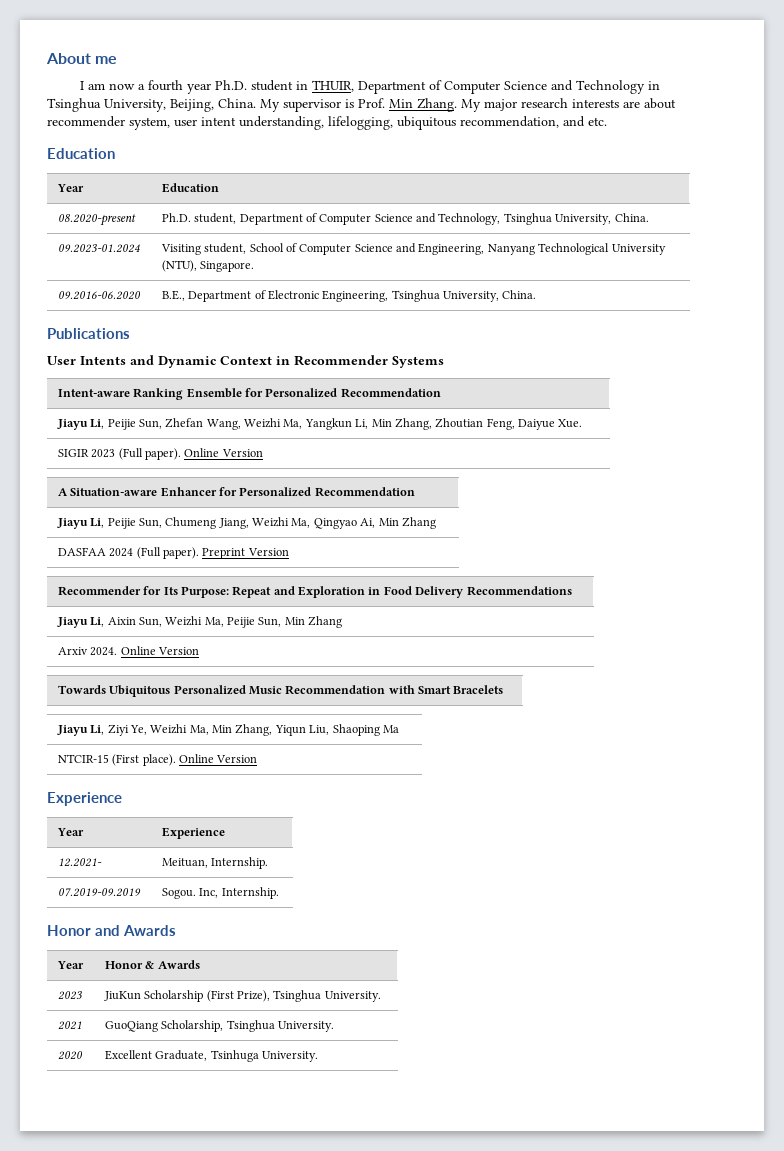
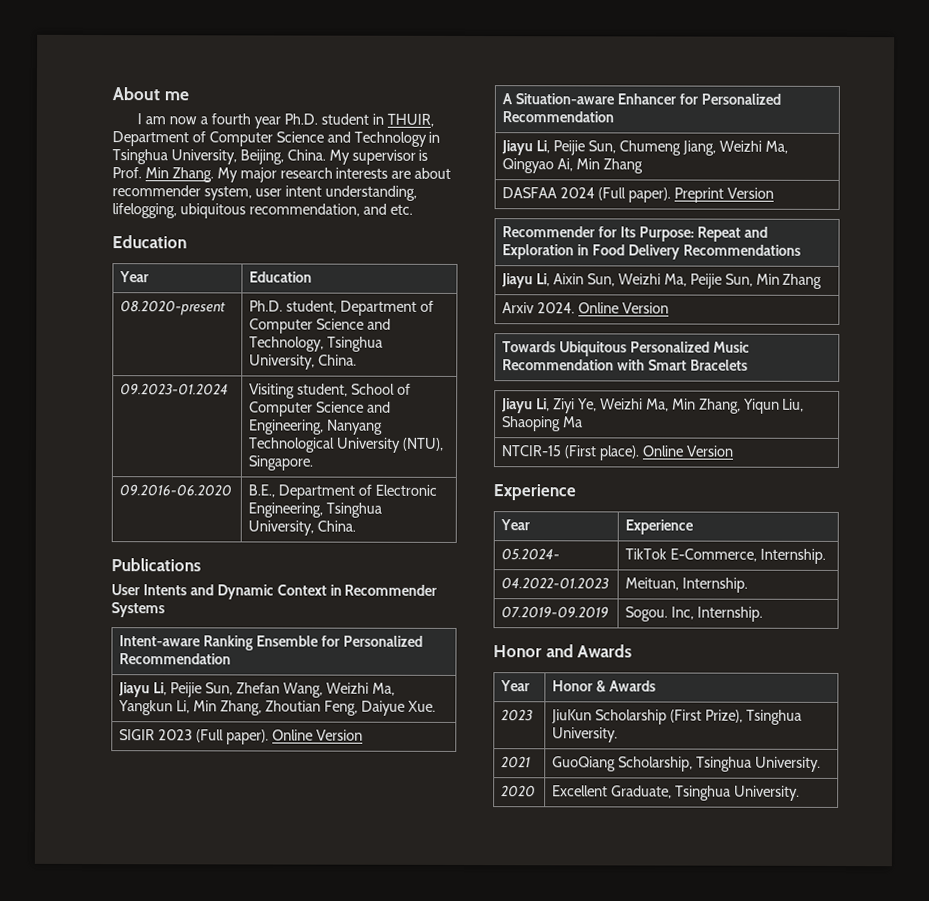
- 12.2021- | Meituan, Internship.
+ 05.2024- | TikTok E-Commerce, Internship.
+ 04.2022-01.2023 | Meituan, Internship.
- 2020 | Excellent Graduate, Tsinhuga University.
+ 2020 | Excellent Graduate, Tsinghua University.

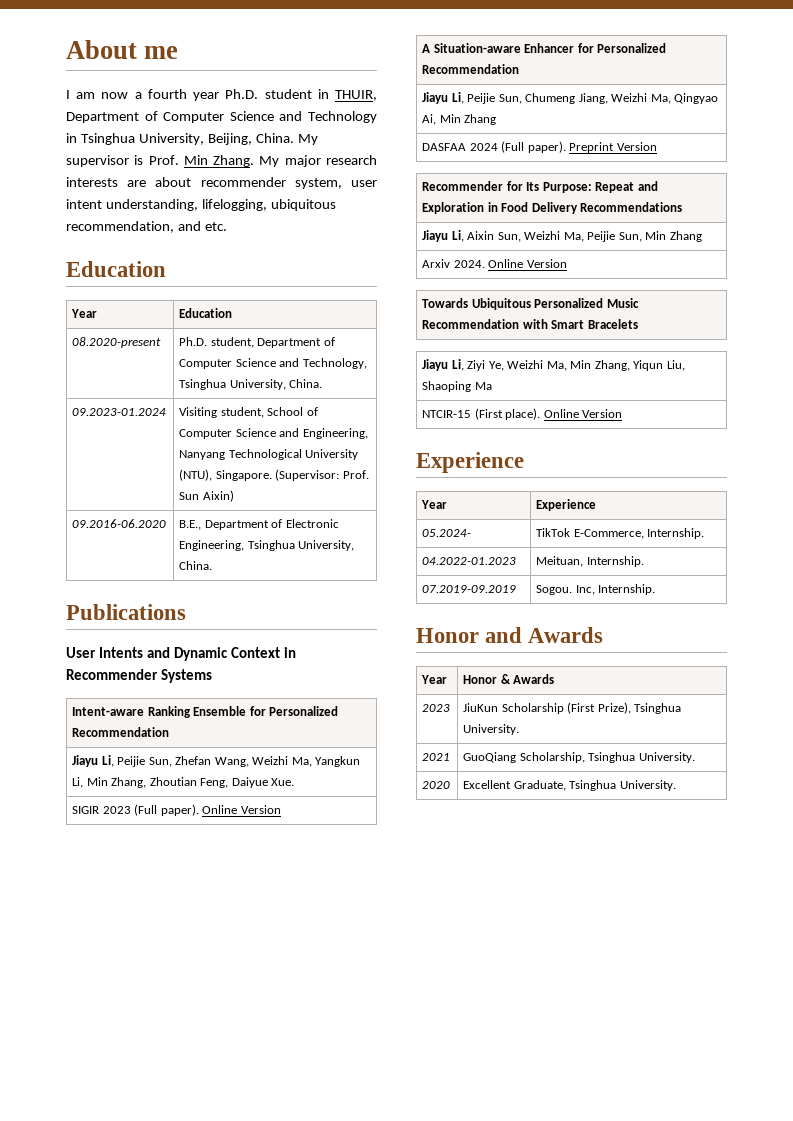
- 09.2023-01.2024 | Visiting student, School of Computer Science and Engineering, Nanyang Technological University (NTU), Singapore.
+ 09.2023-01.2024 | Visiting student, School of Computer Science and Engineering, Nanyang Technological University (NTU), Singapore. (Supervisor: Prof. Sun Aixin)

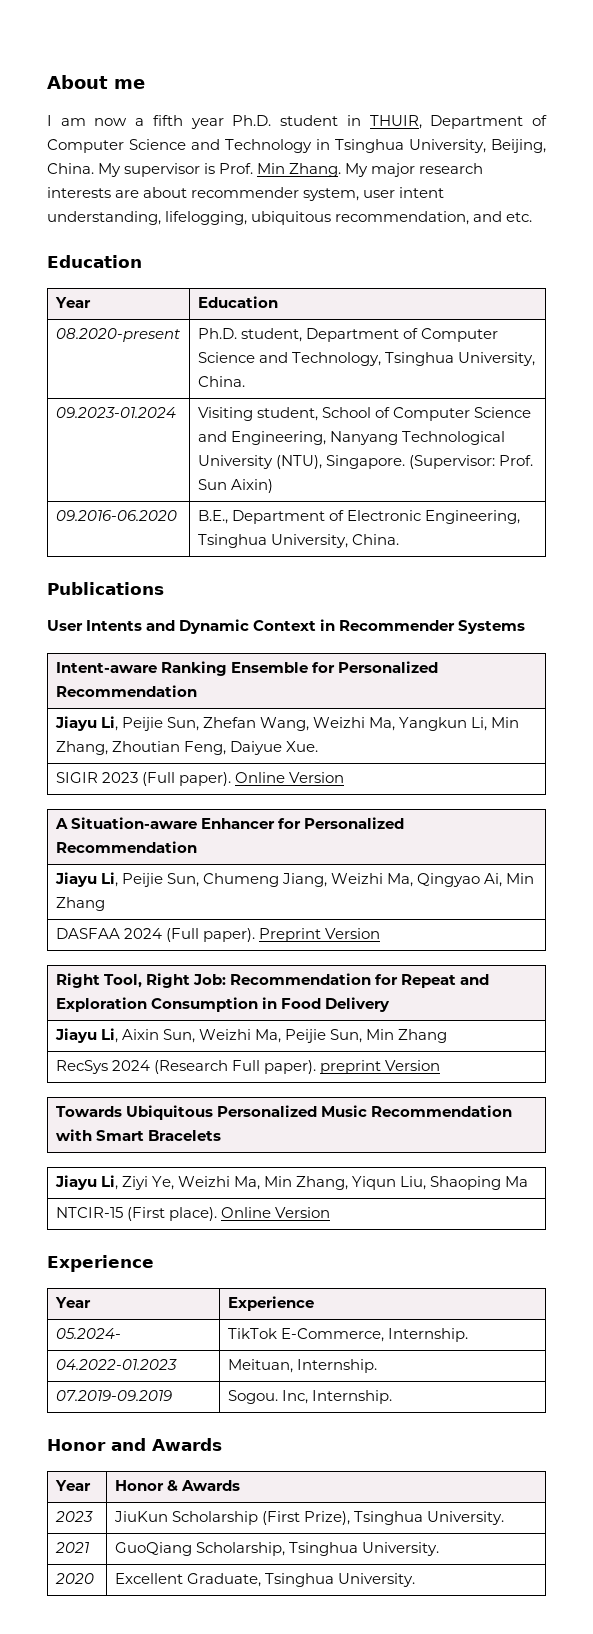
- I am now a fourth year Ph.D. student in THUIR, Department of Computer Science and Technology in Tsinghua University, Beijing, China.
+ I am now a fifth year Ph.D. student in THUIR, Department of Computer Science and Technology in Tsinghua University, Beijing, China.
- Recommender for Its Purpose: Repeat and Exploration in Food Delivery Recommendations
+ Right Tool, Right Job: Recommendation for Repeat and Exploration Consumption in Food Delivery
- Arxiv 2024. Online Version
+ RecSys 2024 (Research Full paper). preprint Version

